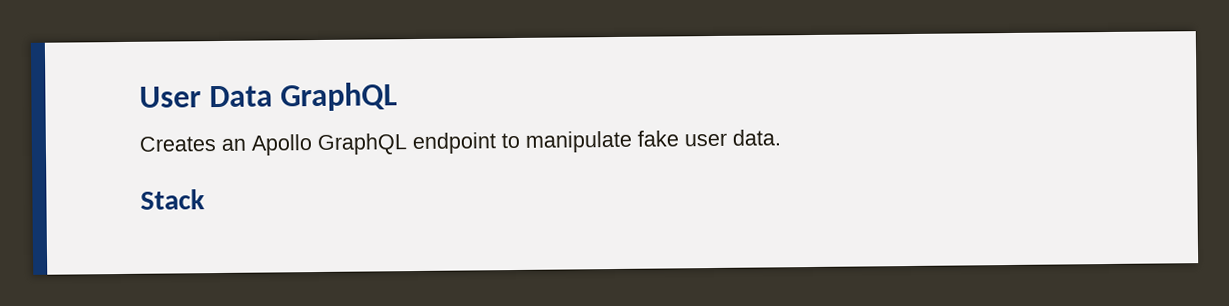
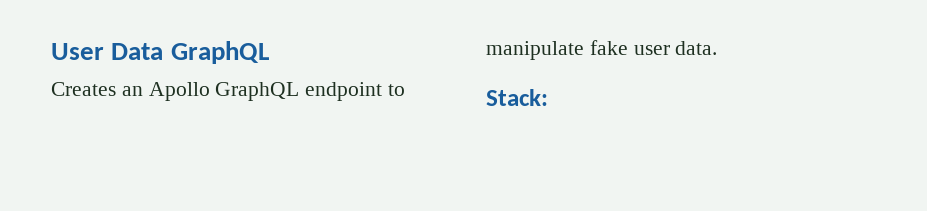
- Stack
+ Stack:

